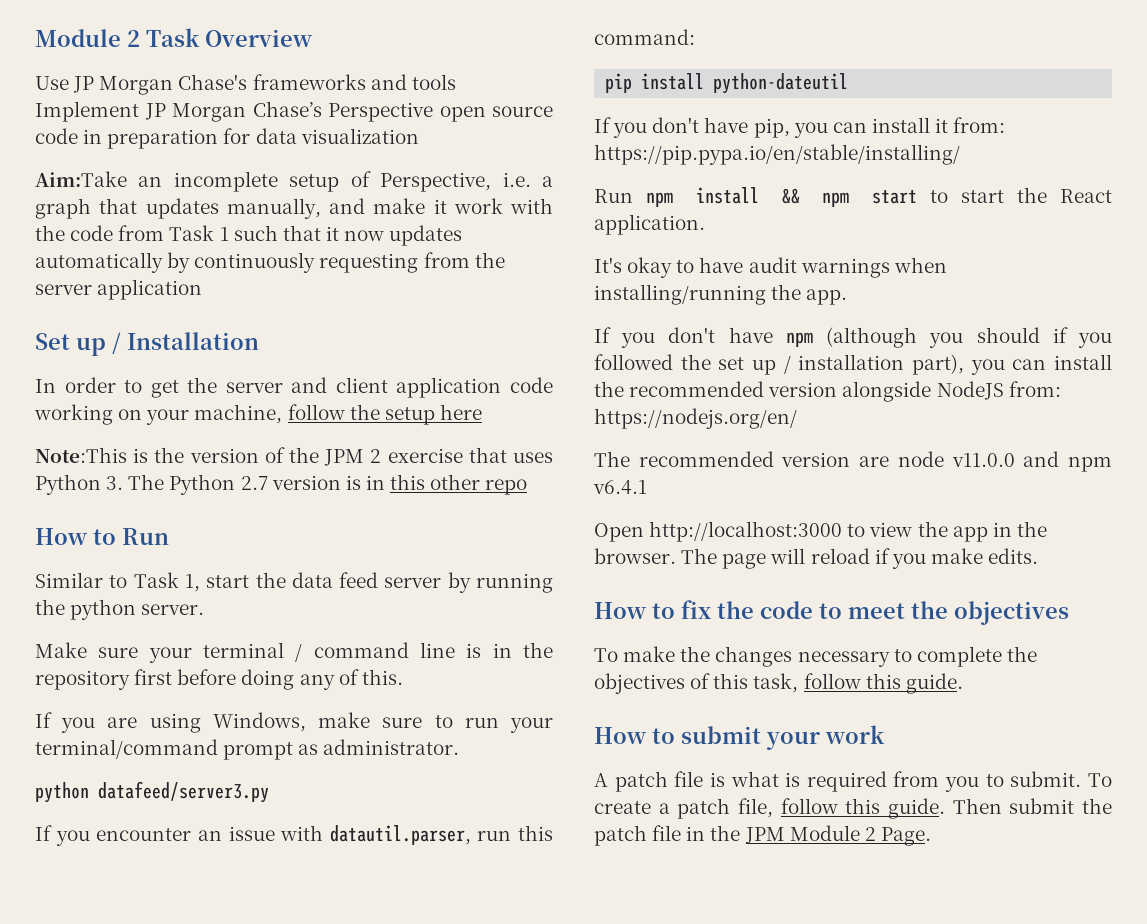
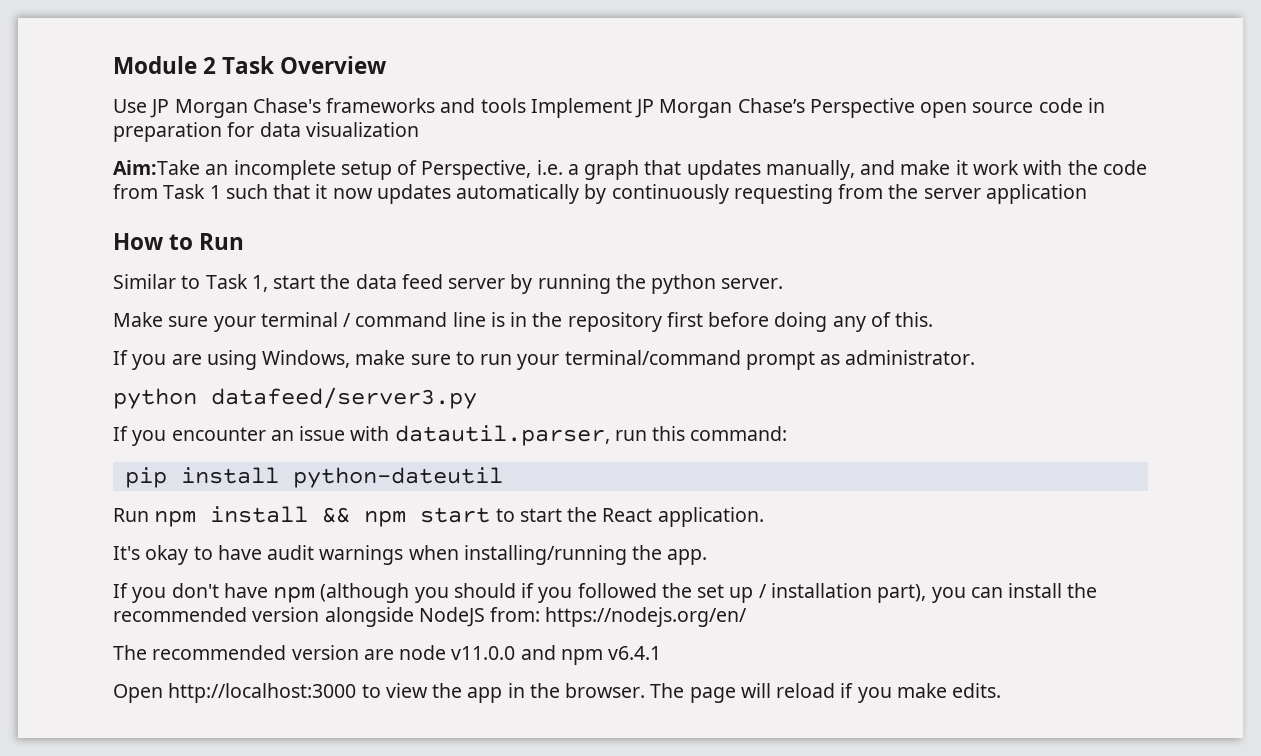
- Set up / Installation
- In order to get the server and client application code working on your machine, follow the setup here
- Note:This is the version of the JPM 2 exercise that uses Python 3. The Python 2.7 version is in this other repo
- If you don't have pip, you can install it from: https://pip.pypa.io/en/stable/installing/
- How to fix the code to meet the objectives
- To make the changes necessary to complete the objectives of this task, follow this guide.
- How to submit your work
- A patch file is what is required from you to submit. To create a patch file, follow this guide. Then submit the patch file in the JPM Module 2 Page.

